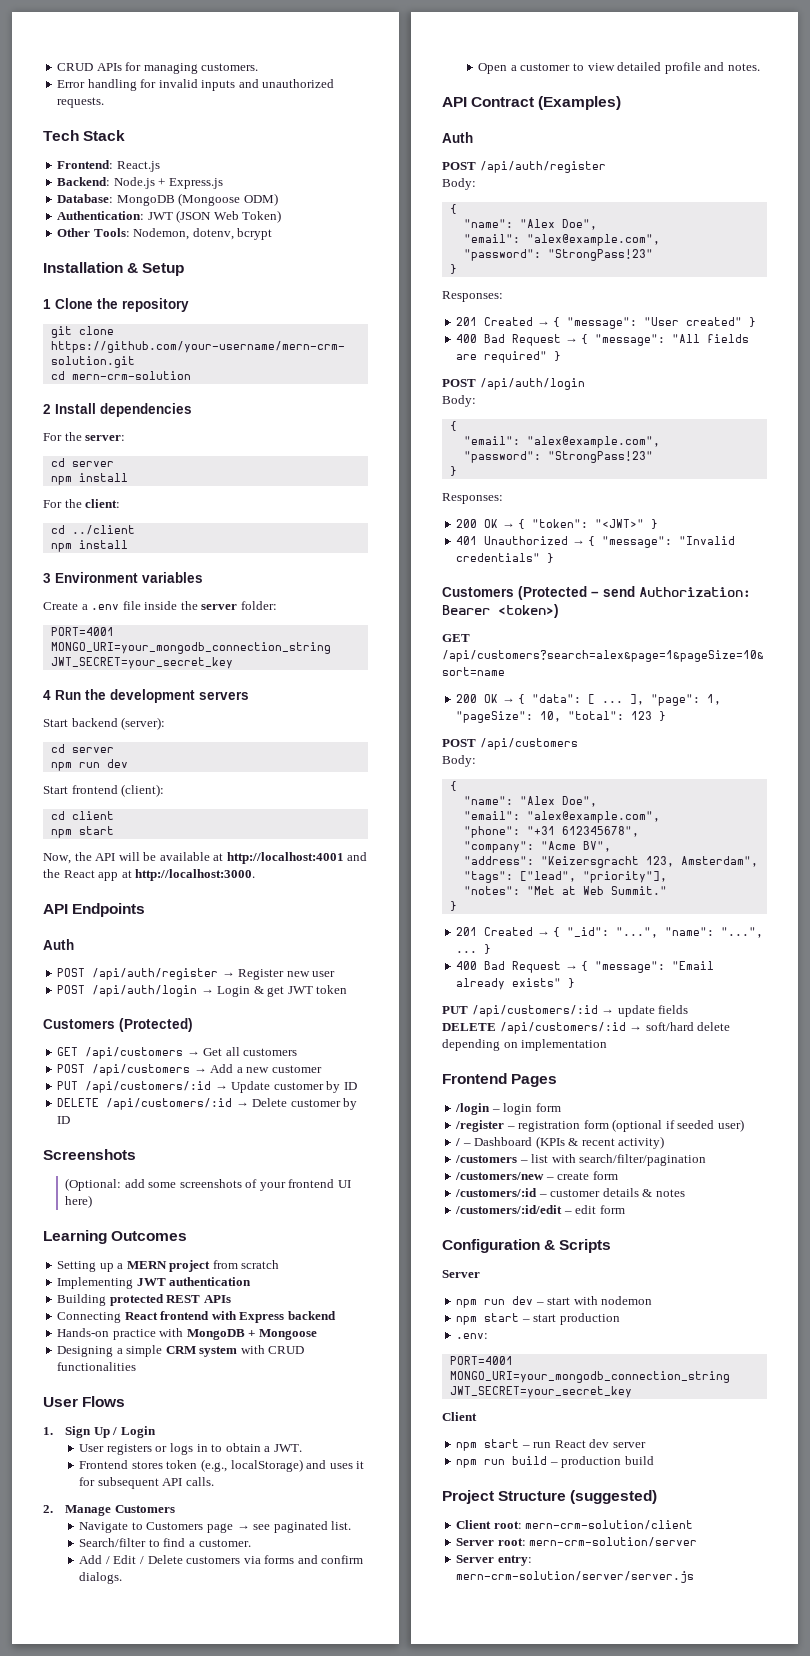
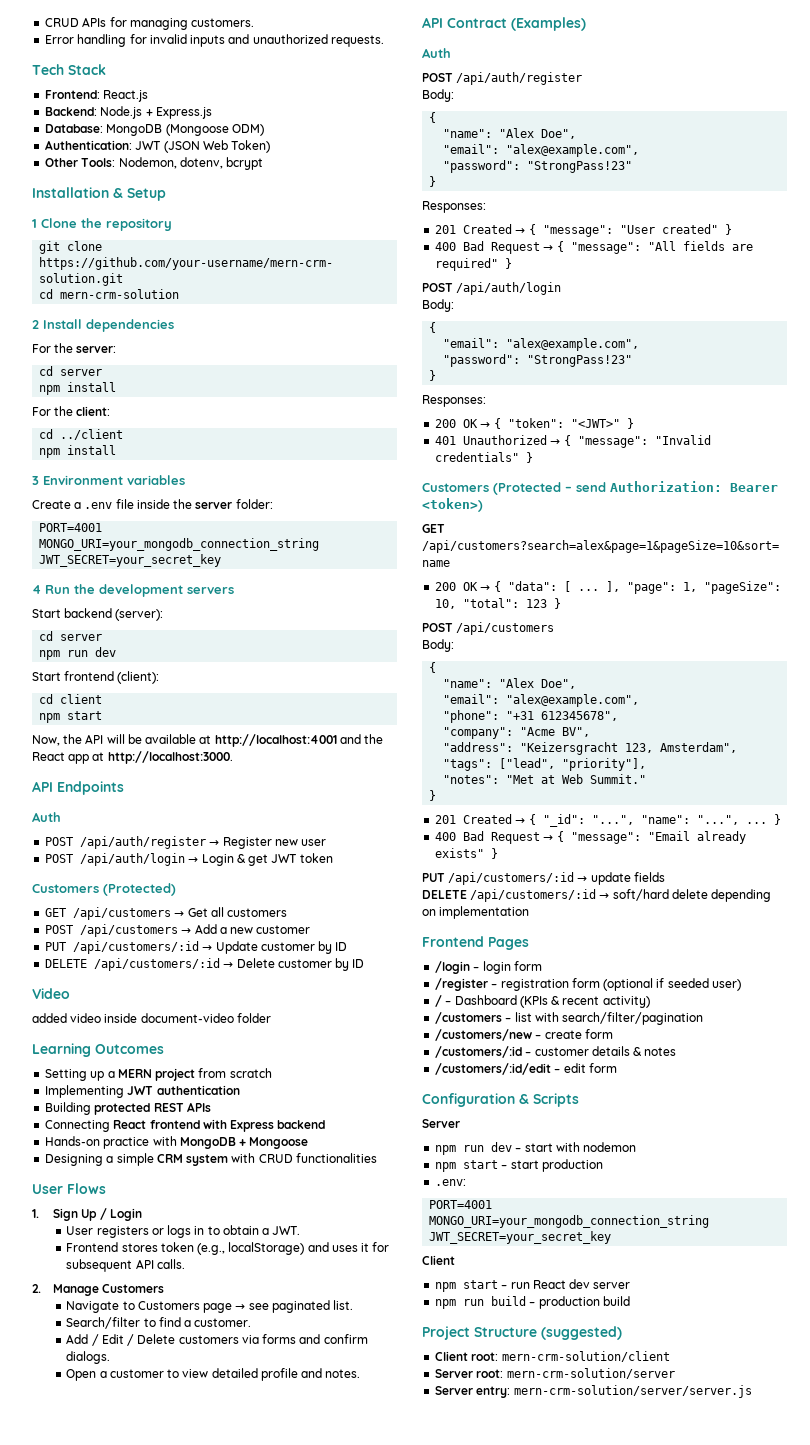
- Screenshots
- (Optional: add some screenshots of your frontend UI here)
+ Video
+ added video inside document-video folder

